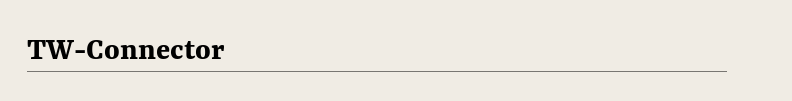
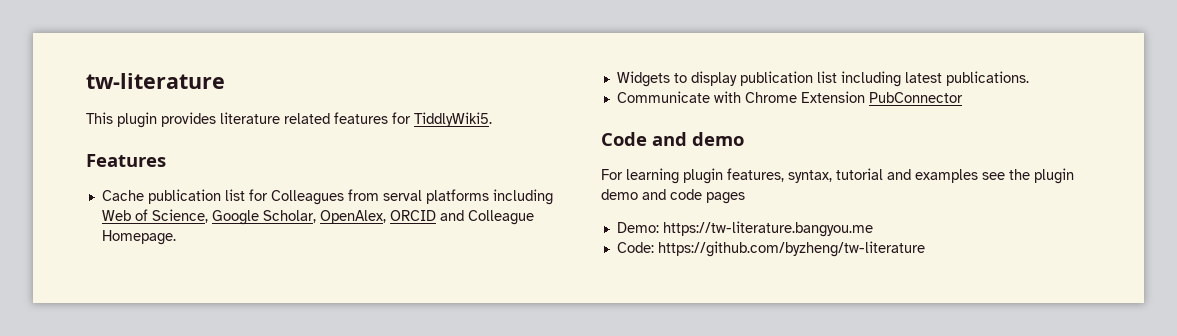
- TW-Connector
+ tw-literature
+ This plugin provides literature related features for TiddlyWiki5.
+ Features
+ Cache publication list for Colleagues from serval platforms including Web of Science, Google Scholar, OpenAlex, ORCID and Colleague Homepage.
+ Widgets to display publication list including latest publications.
+ Communicate with Chrome Extension PubConnector
+ Code and demo
+ For learning plugin features, syntax, tutorial and examples see the plugin demo and code pages
+ Demo: https://tw-literature.bangyou.me
+ Code: https://github.com/byzheng/tw-literature

